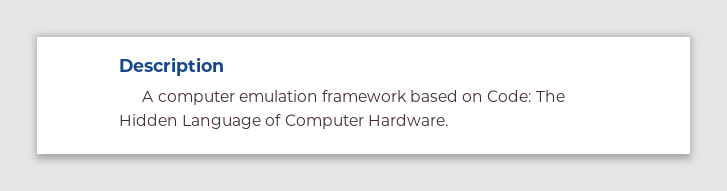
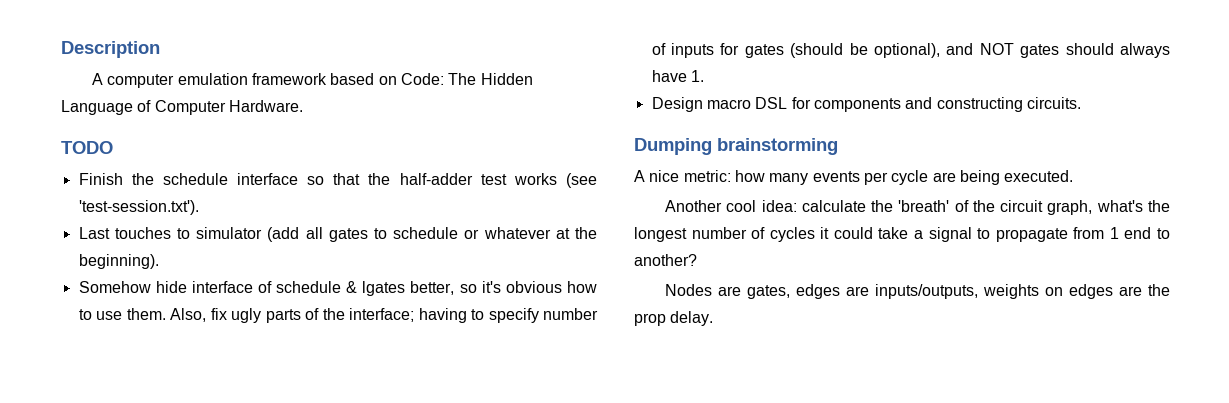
+ TODO
+ Finish the schedule interface so that the half-adder test works (see 'test-session.txt').
+ Last touches to simulator (add all gates to schedule or whatever at the beginning).
+ Somehow hide interface of schedule & lgates better, so it's obvious how to use them. Also, fix ugly parts of the interface; having to specify number of inputs for gates (should be optional), and NOT gates should always have 1.
+ Design macro DSL for components and constructing circuits.
+ Dumping brainstorming
+ A nice metric: how many events per cycle are being executed.
+ Another cool idea: calculate the 'breath' of the circuit graph, what's the longest number of cycles it could take a signal to propagate from 1 end to another?
+ Nodes are gates, edges are inputs/outputs, weights on edges are the prop delay.

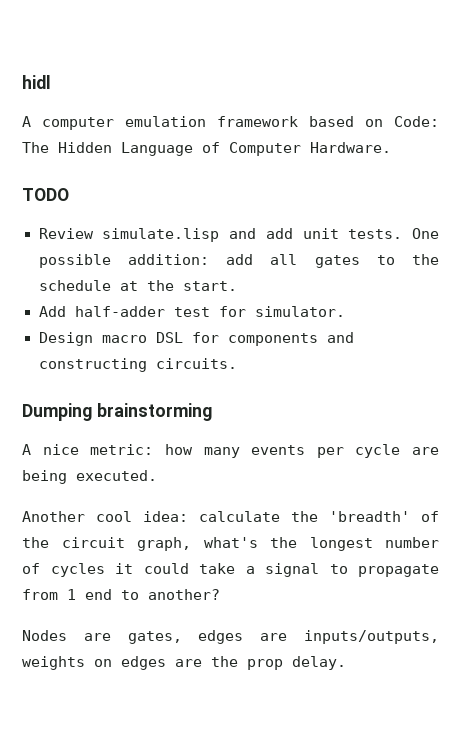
- Description
+ hidl
- Finish the schedule interface so that the half-adder test works (see 'test-session.txt').
- Last touches to simulator (add all gates to schedule or whatever at the beginning).
- Somehow hide interface of schedule & lgates better, so it's obvious how to use them. Also, fix ugly parts of the interface; having to specify number of inputs for gates (should be optional), and NOT gates should always have 1.
+ Review simulate.lisp and add unit tests. One possible addition: add all gates to the schedule at the start.
+ Add half-adder test for simulator.
- Another cool idea: calculate the 'breath' of the circuit graph, what's the longest number of cycles it could take a signal to propagate from 1 end to another?
+ Another cool idea: calculate the 'breadth' of the circuit graph, what's the longest number of cycles it could take a signal to propagate from 1 end to another?

